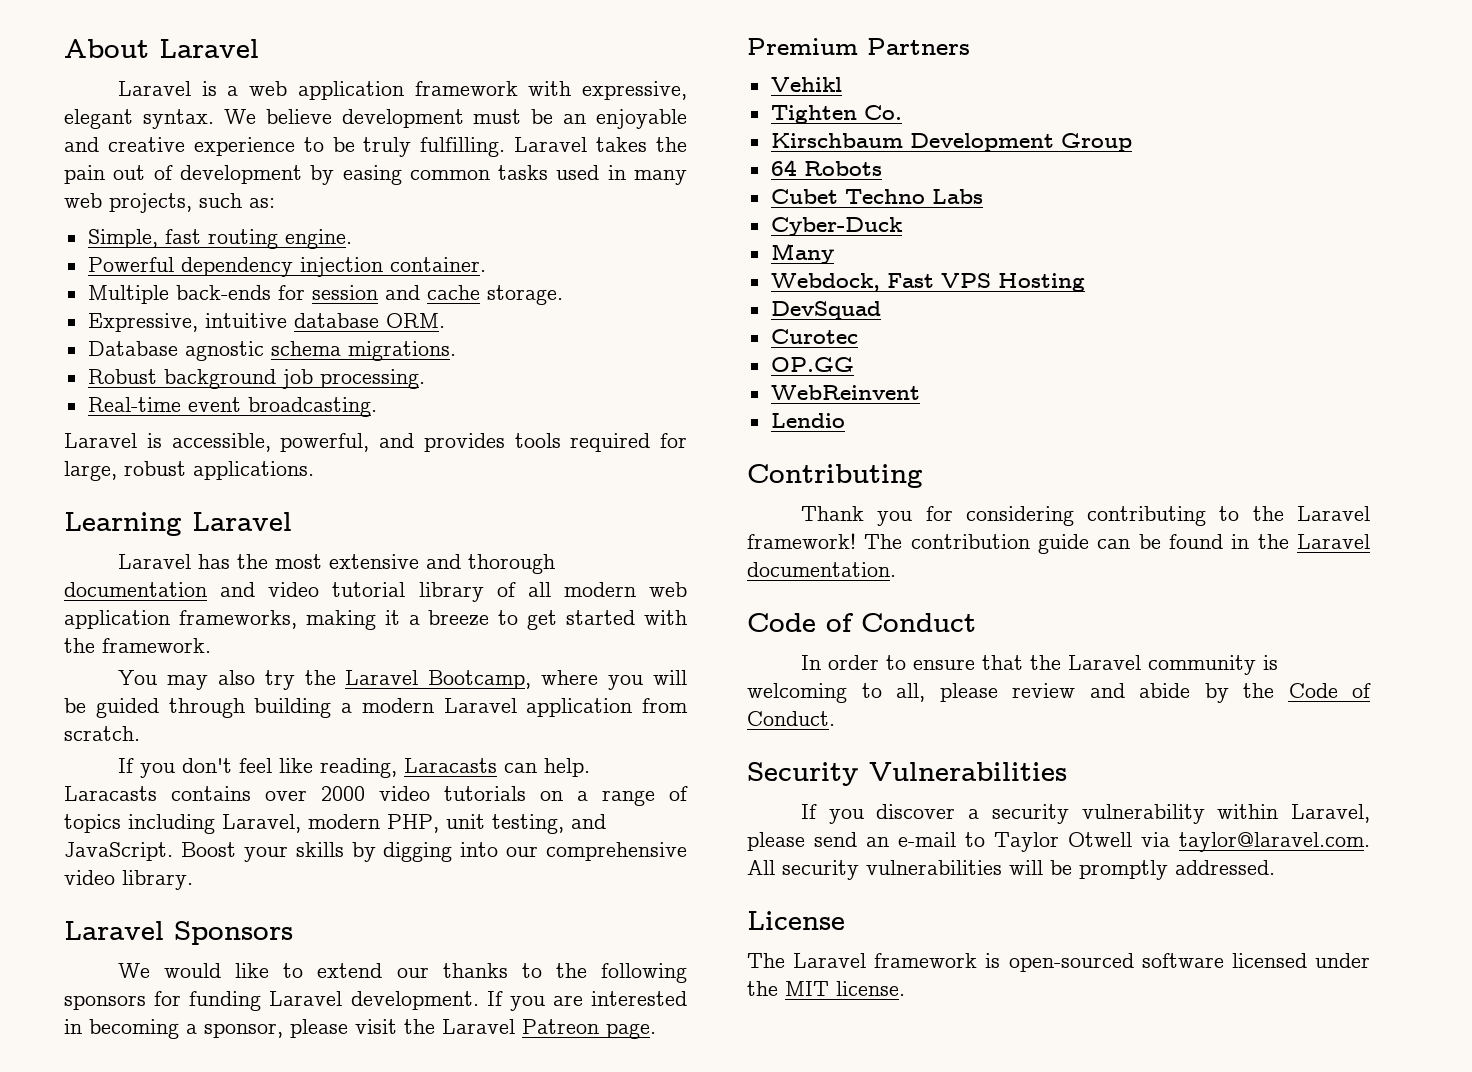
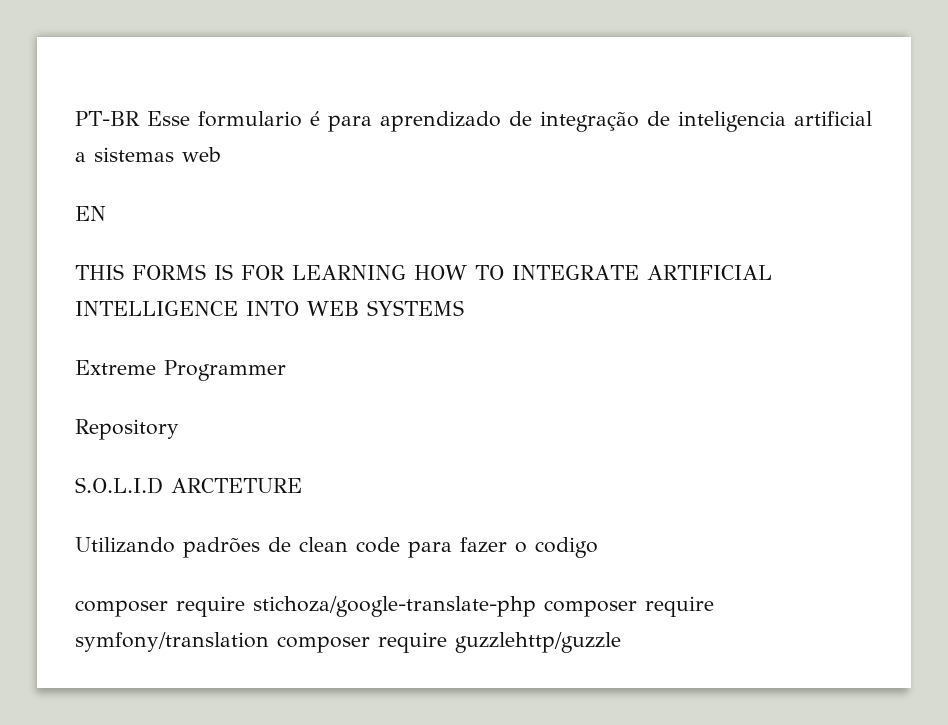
- About Laravel
- Laravel is a web application framework with expressive, elegant syntax. We believe development must be an enjoyable and creative experience to be truly fulfilling. Laravel takes the pain out of development by easing common tasks used in many web projects, such as:
- Simple, fast routing engine.
- Powerful dependency injection container.
- Multiple back-ends for session and cache storage.
- Expressive, intuitive database ORM.
- Database agnostic schema migrations.
- Robust background job processing.
- Real-time event broadcasting.
- Laravel is accessible, powerful, and provides tools required for large, robust applications.
- Learning Laravel
- Laravel has the most extensive and thorough documentation and video tutorial library of all modern web application frameworks, making it a breeze to get started with the framework.
- You may also try the Laravel Bootcamp, where you will be guided through building a modern Laravel application from scratch.
- If you don't feel like reading, Laracasts can help. Laracasts contains over 2000 video tutorials on a range of topics including Laravel, modern PHP, unit testing, and JavaScript. Boost your skills by digging into our comprehensive video library.
- Laravel Sponsors
- We would like to extend our thanks to the following sponsors for funding Laravel development. If you are interested in becoming a sponsor, please visit the Laravel Patreon page.
- Premium Partners
- Vehikl
- Tighten Co.
- Kirschbaum Development Group
- 64 Robots
- Cubet Techno Labs
- Cyber-Duck
- Many
- Webdock, Fast VPS Hosting
- DevSquad
- Curotec
- OP.GG
- WebReinvent
- Lendio
- Contributing
- Thank you for considering contributing to the Laravel framework! The contribution guide can be found in the Laravel documentation.
- Code of Conduct
- In order to ensure that the Laravel community is welcoming to all, please review and abide by the Code of Conduct.
- Security Vulnerabilities
- If you discover a security vulnerability within Laravel, please send an e-mail to Taylor Otwell via taylor@laravel.com. All security vulnerabilities will be promptly addressed.
- License
- The Laravel framework is open-sourced software licensed under the MIT license.
+ PT-BR Esse formulario é para aprendizado de integração de inteligencia artificial a sistemas web
+ EN
+ THIS FORMS IS FOR LEARNING HOW TO INTEGRATE ARTIFICIAL INTELLIGENCE INTO WEB SYSTEMS
+ Extreme Programmer
+ Repository
+ S.O.L.I.D ARCTETURE
+ Utilizando padrões de clean code para fazer o codigo
+ composer require stichoza/google-translate-php composer require symfony/translation composer require guzzlehttp/guzzle

